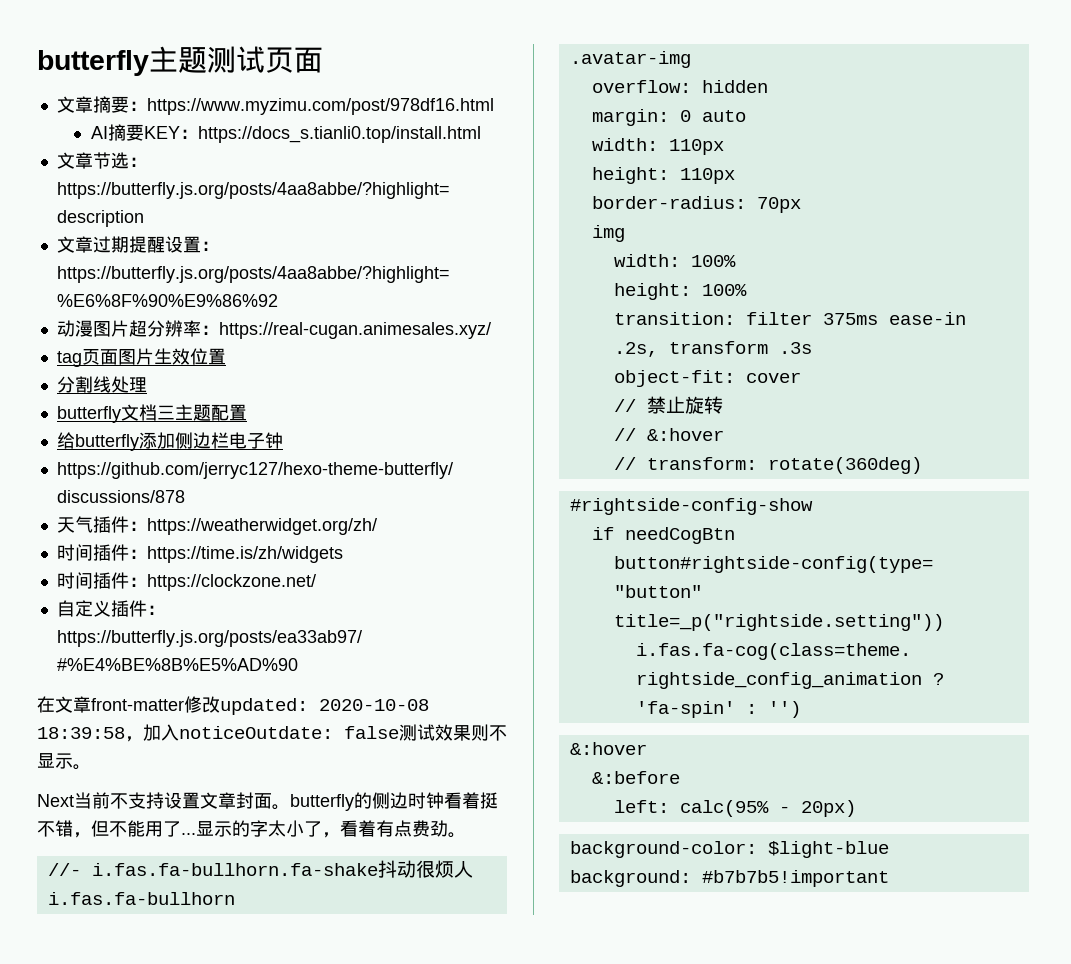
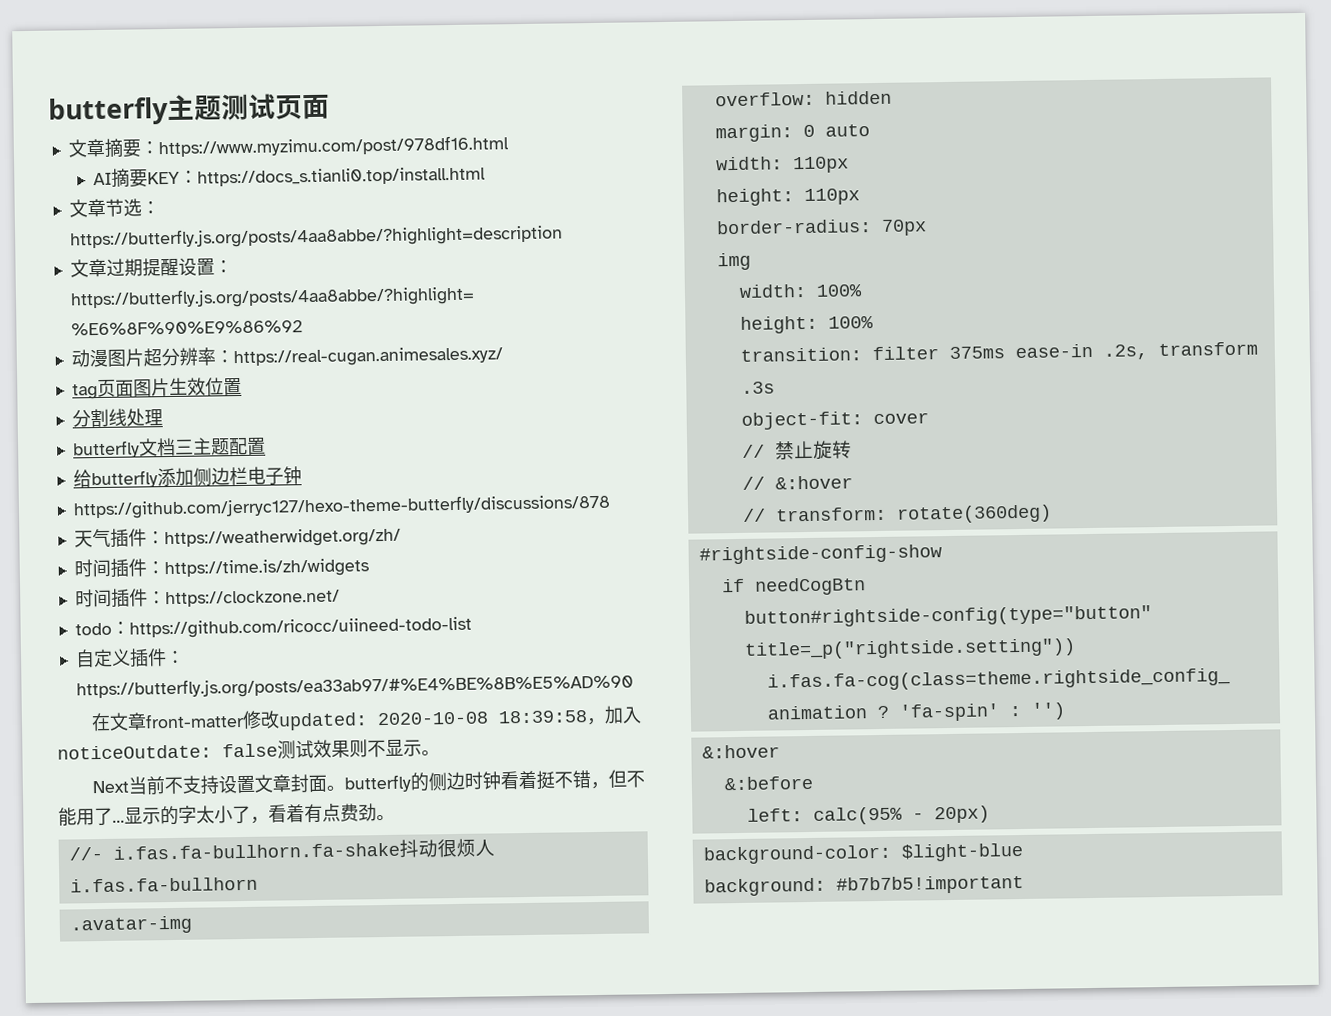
+ todo：https://github.com/ricocc/uiineed-todo-list

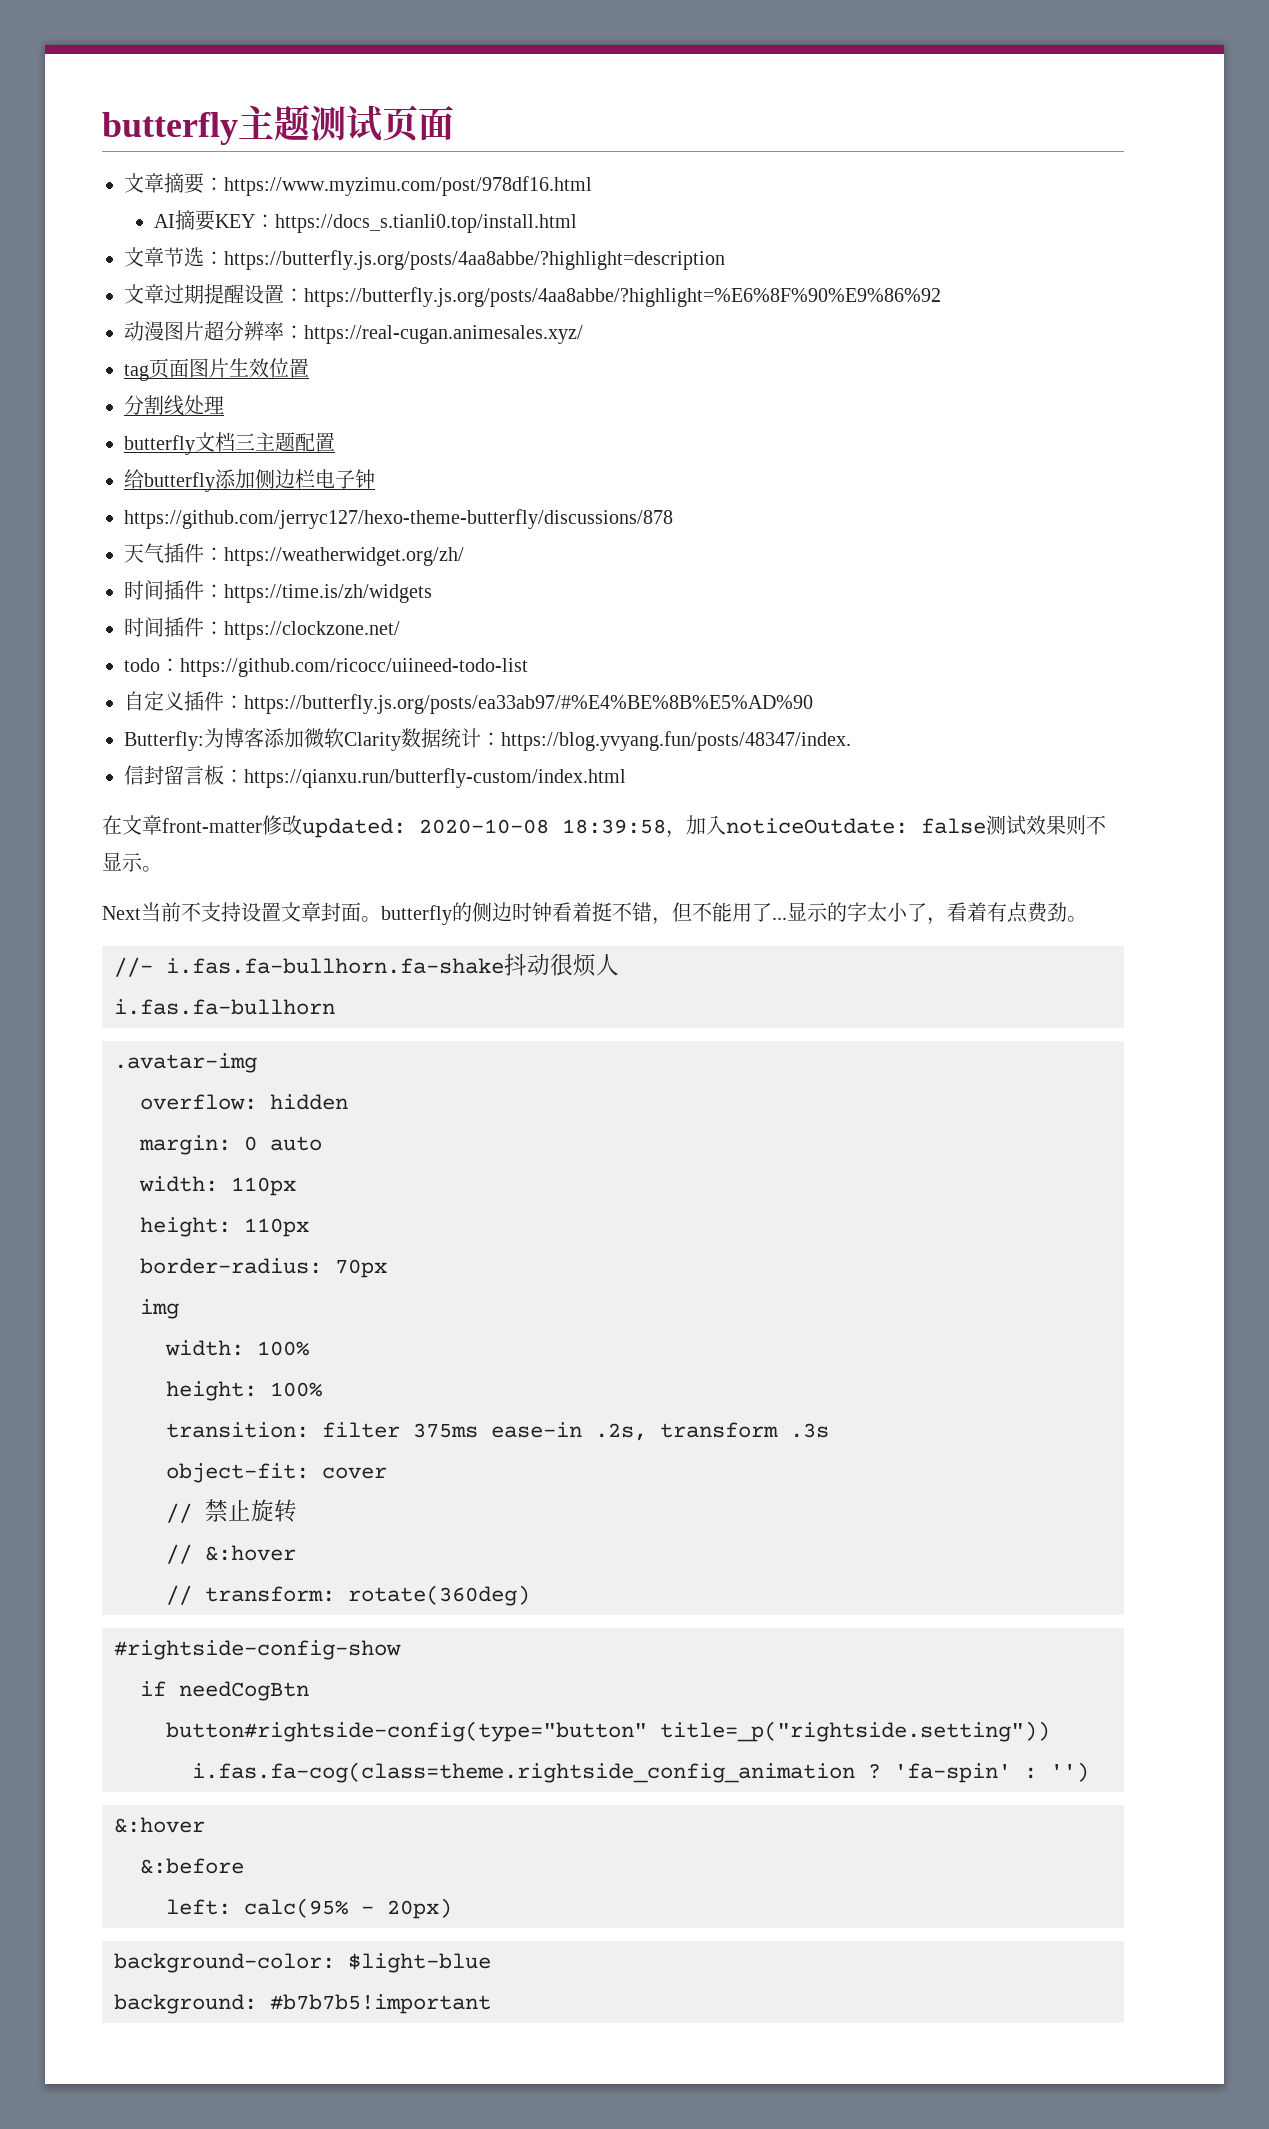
+ Butterfly:为博客添加微软Clarity数据统计：https://blog.yvyang.fun/posts/48347/index.
+ 信封留言板：https://qianxu.run/butterfly-custom/index.html

